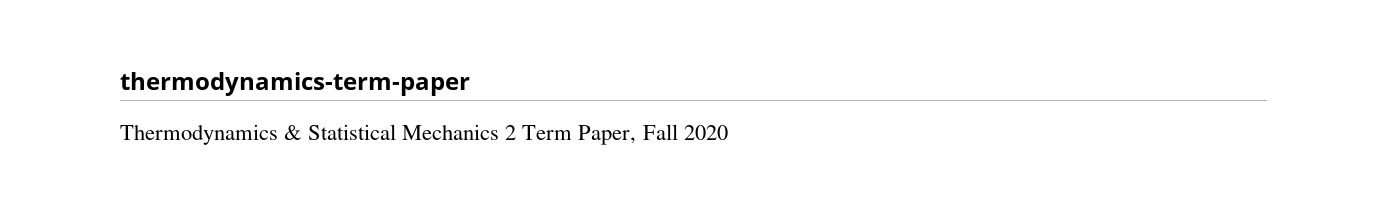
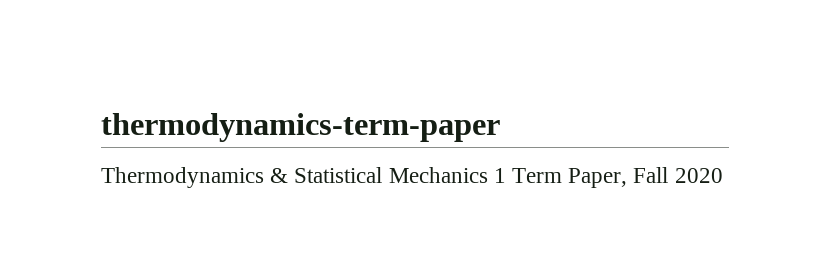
- Thermodynamics & Statistical Mechanics 2 Term Paper, Fall 2020
+ Thermodynamics & Statistical Mechanics 1 Term Paper, Fall 2020

